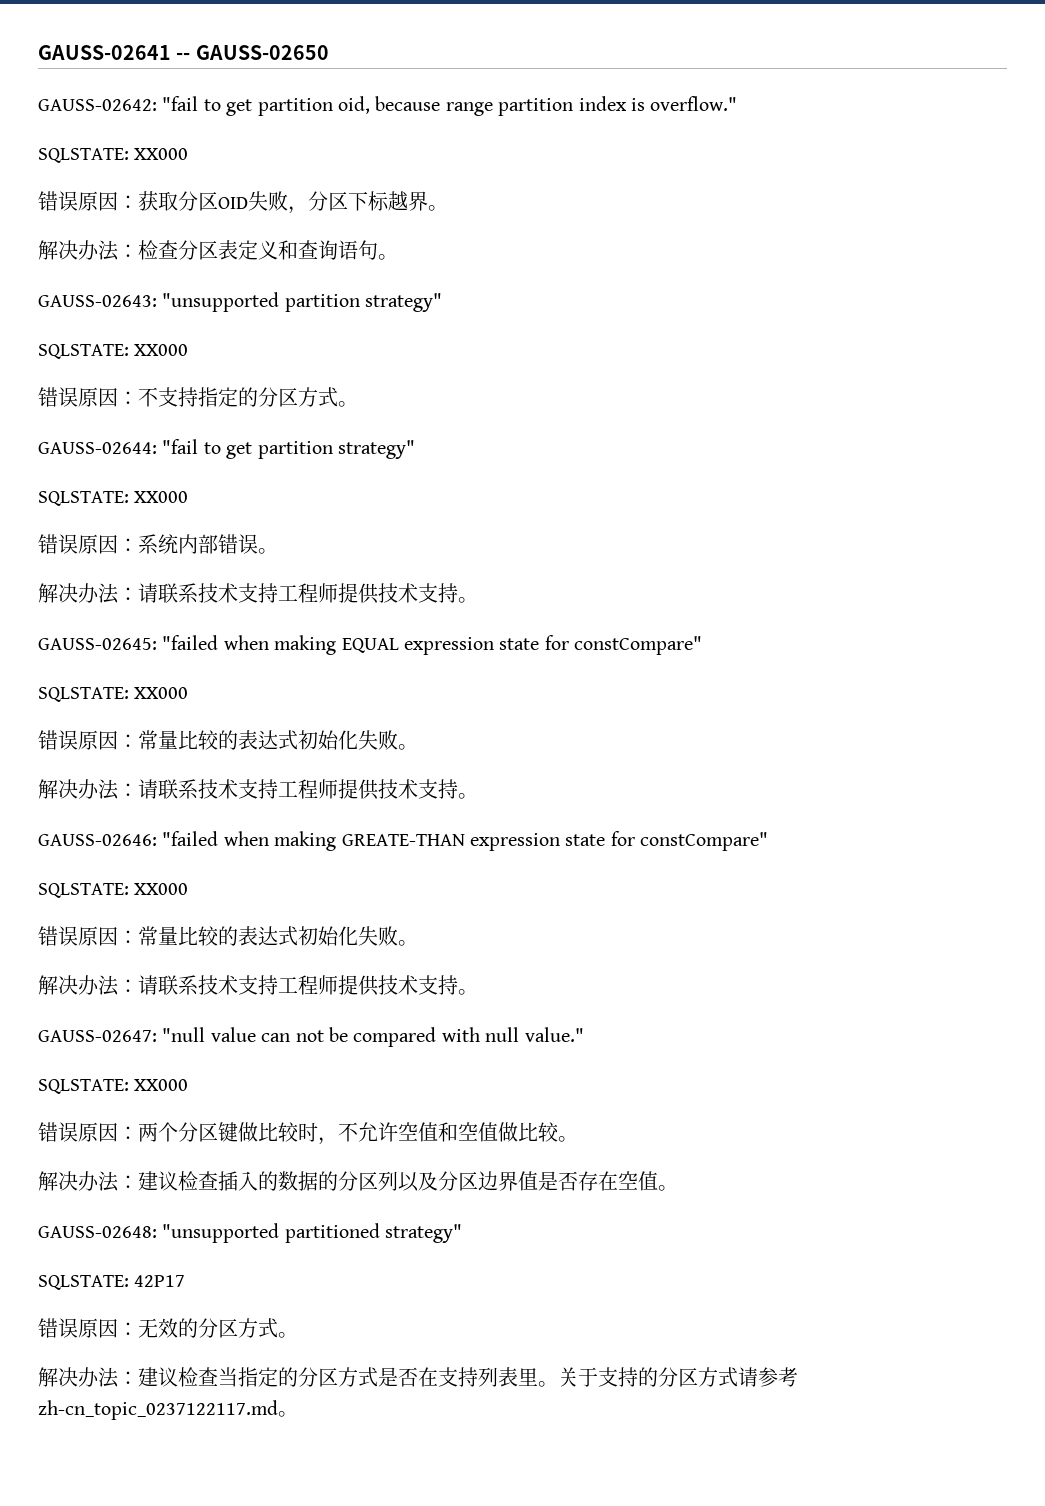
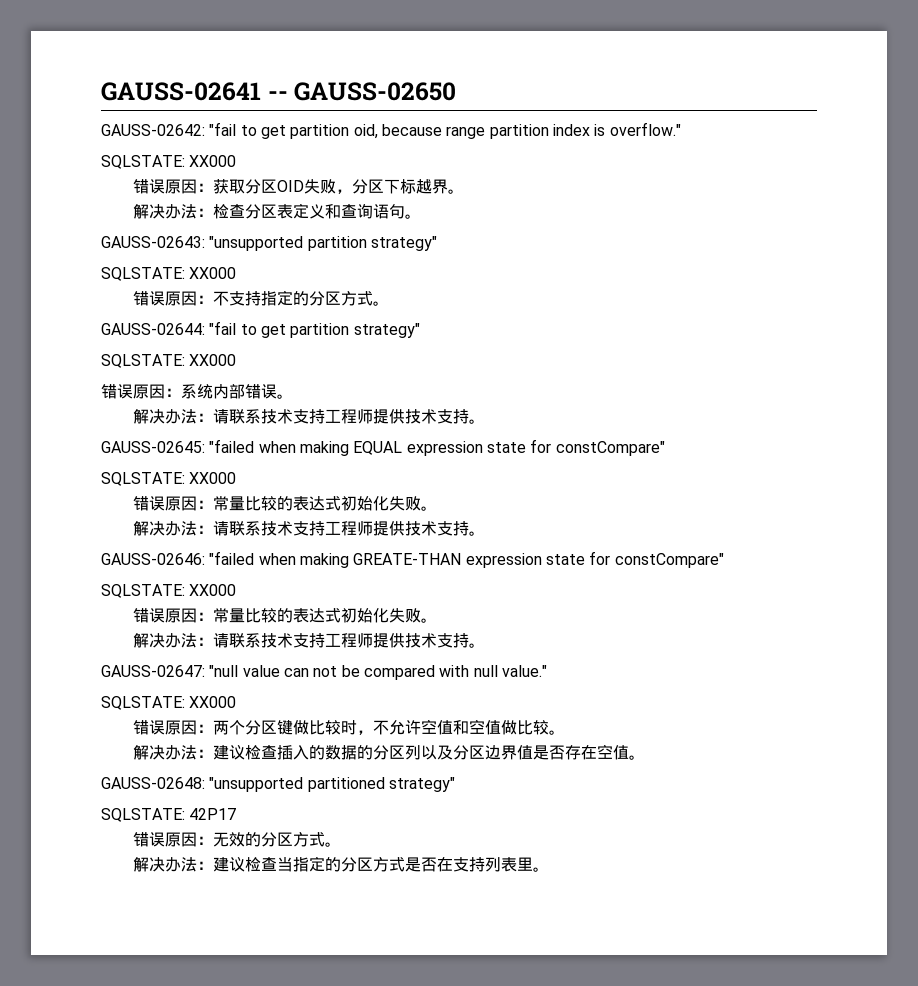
- 关于支持的分区方式请参考zh-cn_topic_0237122117.md。

